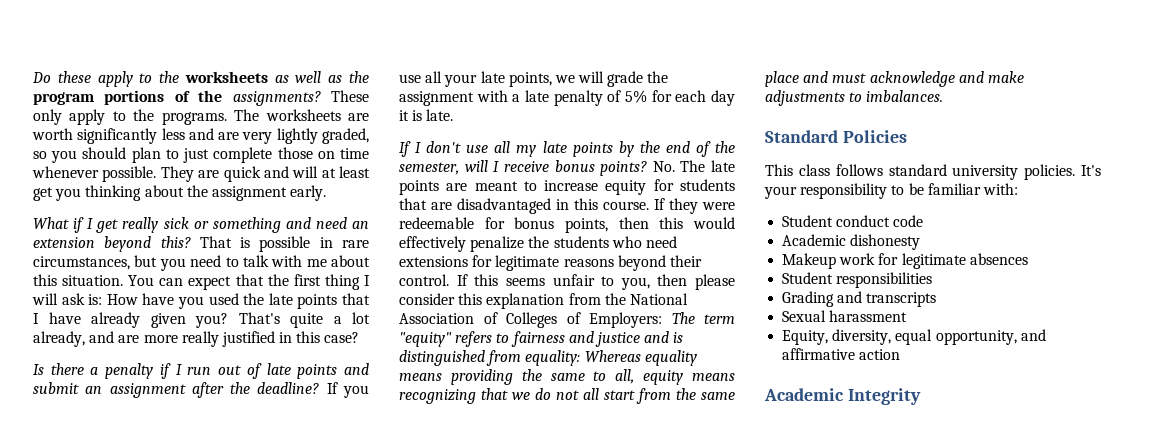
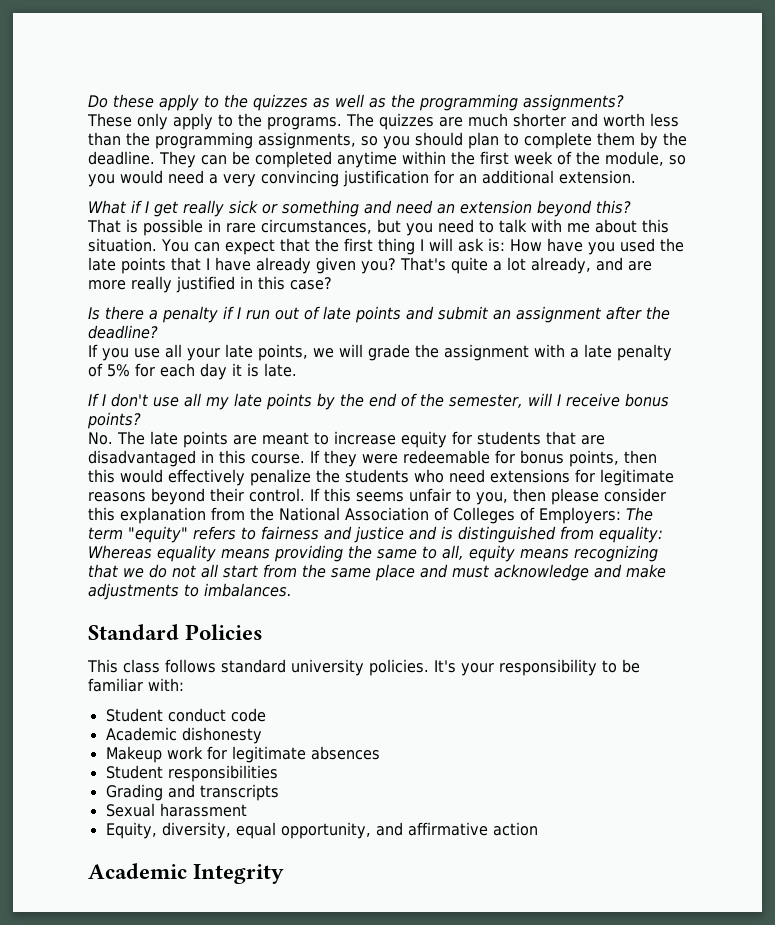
- Do these apply to the worksheets as well as the program portions of the assignments? These only apply to the programs.
+ Do these apply to the quizzes as well as the programming assignments?
+ These only apply to the programs.
- The worksheets are worth significantly less and are very lightly graded, so you should plan to just complete those on time whenever possible. They are quick and will at least get you thinking about the assignment early.
+ The quizzes are much shorter and worth less than the programming assignments, so you should plan to complete them by the deadline. They can be completed anytime within the first week of the module, so you would need a very convincing justification for an additional extension.
- What if I get really sick or something and need an extension beyond this? That is possible in rare circumstances, but you need to talk with me about this situation.
+ What if I get really sick or something and need an extension beyond this?
+ That is possible in rare circumstances, but you need to talk with me about this situation.
- Is there a penalty if I run out of late points and submit an assignment after the deadline? If you use all your late points, we will grade the assignment with a late penalty of 5% for each day it is late.
+ Is there a penalty if I run out of late points and submit an assignment after the deadline?
+ If you use all your late points, we will grade the assignment with a late penalty of 5% for each day it is late.
- If I don't use all my late points by the end of the semester, will I receive bonus points? No. The late points are meant to increase equity for students that are disadvantaged in this course.
+ If I don't use all my late points by the end of the semester, will I receive bonus points?
+ No. The late points are meant to increase equity for students that are disadvantaged in this course.

